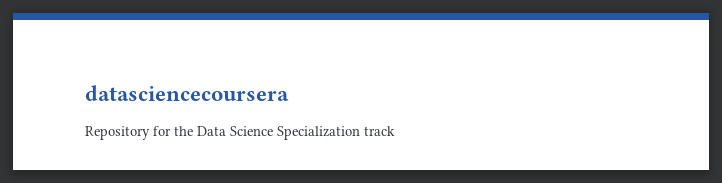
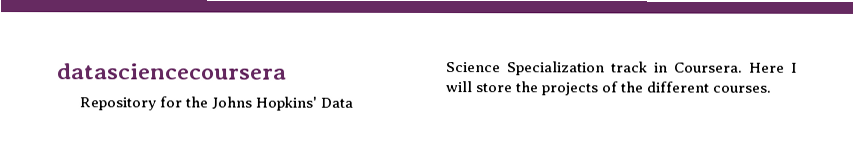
- Repository for the Data Science Specialization track
+ Repository for the Johns Hopkins' Data Science Specialization track in Coursera. Here I will store the projects of the different courses.

